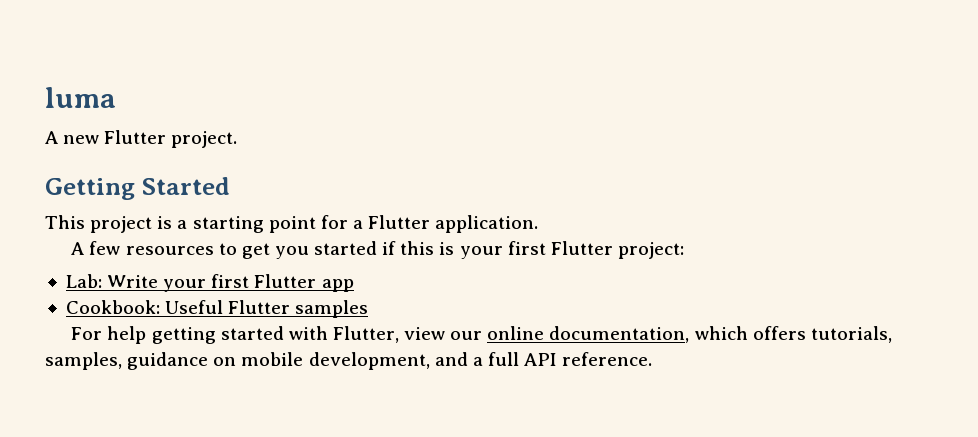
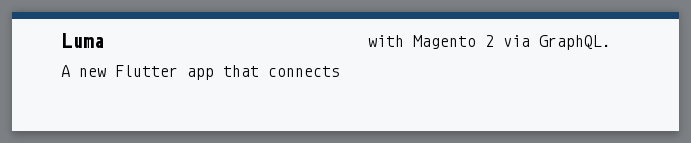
- luma
+ Luma
- A new Flutter project.
- Getting Started
- This project is a starting point for a Flutter application.
- A few resources to get you started if this is your first Flutter project:
- Lab: Write your first Flutter app
- Cookbook: Useful Flutter samples
- For help getting started with Flutter, view our online documentation, which offers tutorials, samples, guidance on mobile development, and a full API reference.
+ A new Flutter app that connects with Magento 2 via GraphQL.

